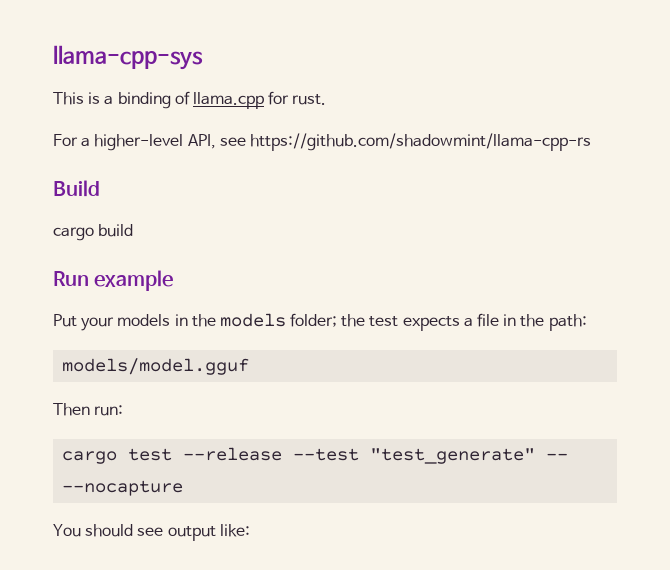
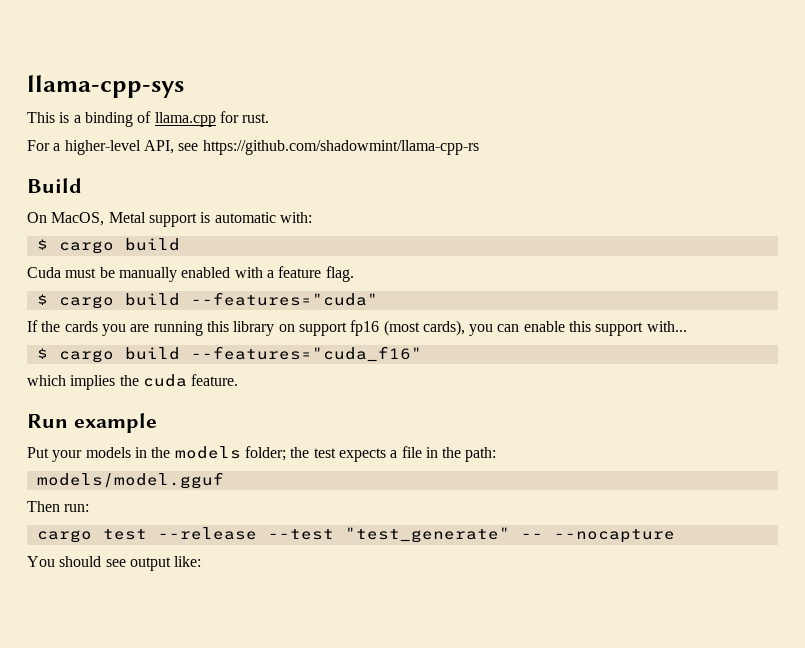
- cargo build
+ On MacOS, Metal support is automatic with:
+ $ cargo build
+ Cuda must be manually enabled with a feature flag.
+ $ cargo build --features="cuda"
+ If the cards you are running this library on support fp16 (most cards), you can enable this support with...
+ $ cargo build --features="cuda_f16"
+ which implies the cuda feature.

